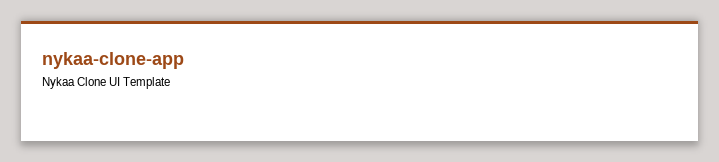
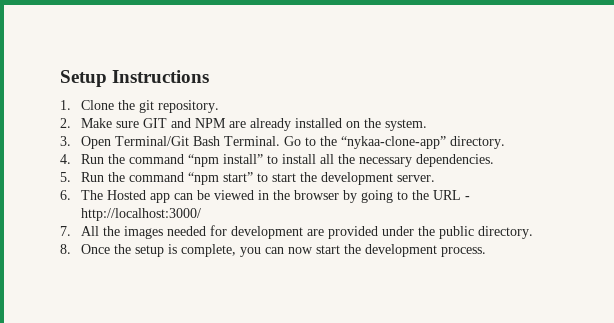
- nykaa-clone-app
- Nykaa Clone UI Template
+ Setup Instructions
+ 1. Clone the git repository.
+ 2. Make sure GIT and NPM are already installed on the system.
+ 3. Open Terminal/Git Bash Terminal. Go to the “nykaa-clone-app” directory.
+ 4. Run the command “npm install” to install all the necessary dependencies.
+ 5. Run the command “npm start” to start the development server.
+ 6. The Hosted app can be viewed in the browser by going to the URL - http://localhost:3000/
+ 7. All the images needed for development are provided under the public directory.
+ 8. Once the setup is complete, you can now start the development process.

